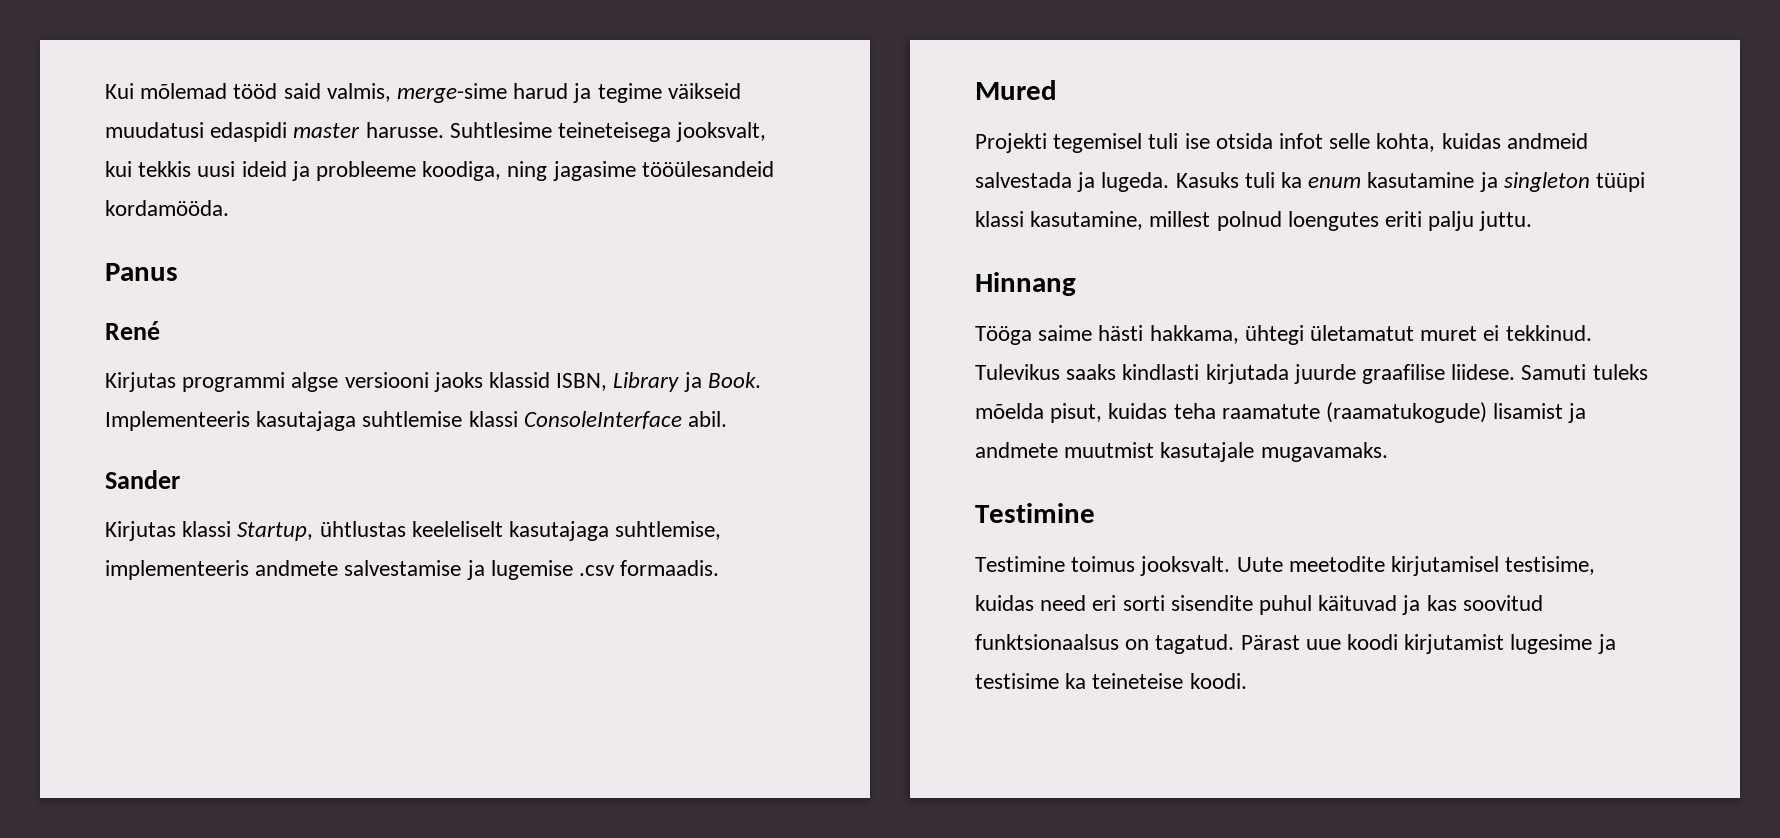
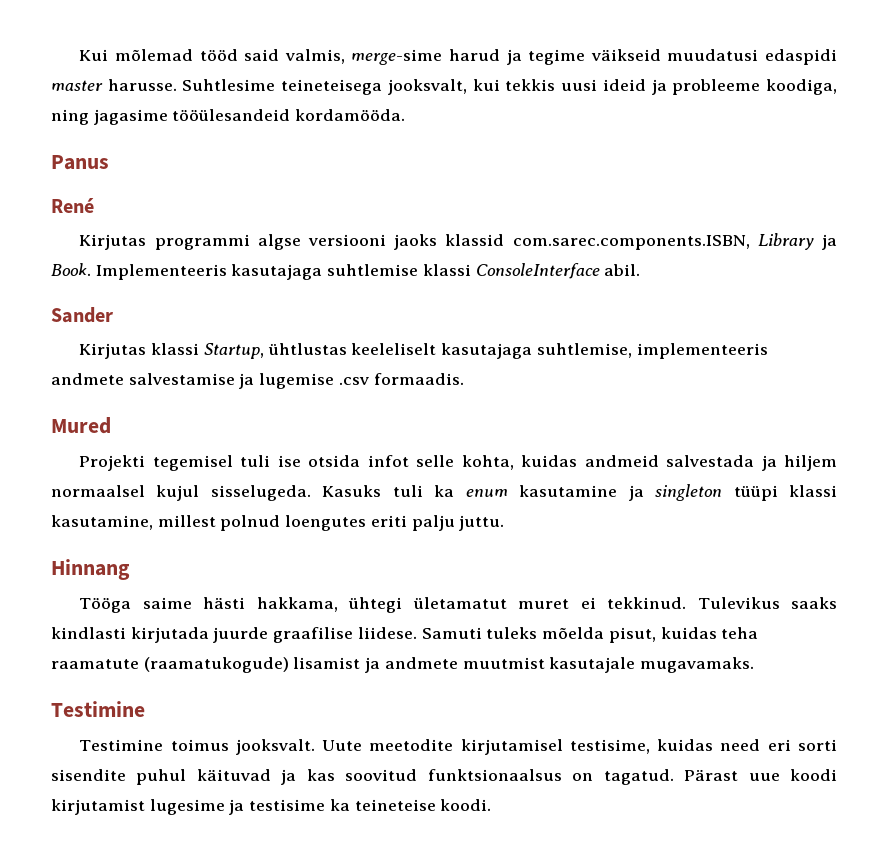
- Kirjutas programmi algse versiooni jaoks klassid ISBN, Library ja Book.
+ Kirjutas programmi algse versiooni jaoks klassid com.sarec.components.ISBN, Library ja Book.
- Projekti tegemisel tuli ise otsida infot selle kohta, kuidas andmeid salvestada ja lugeda.
+ Projekti tegemisel tuli ise otsida infot selle kohta, kuidas andmeid salvestada ja hiljem normaalsel kujul sisselugeda.

